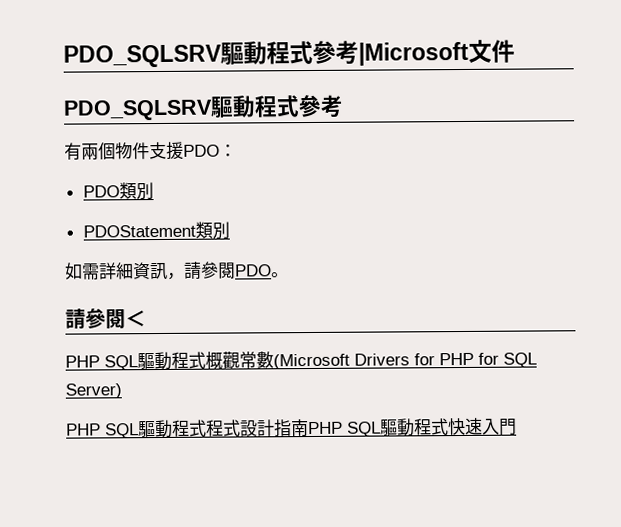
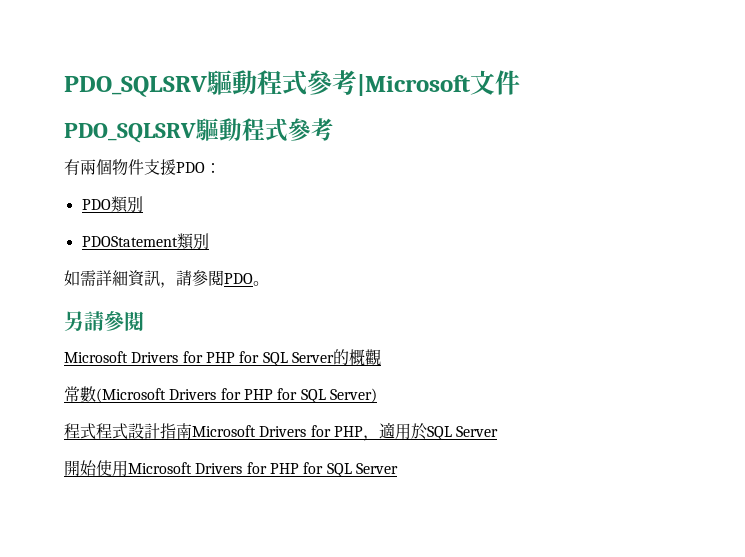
- 請參閱＜
- PHP SQL驅動程式概觀常數(Microsoft Drivers for PHP for SQL Server)
+ 另請參閱
+ Microsoft Drivers for PHP for SQL Server的概觀
+ 常數(Microsoft Drivers for PHP for SQL Server)
- PHP SQL驅動程式程式設計指南PHP SQL驅動程式快速入門
+ 程式程式設計指南Microsoft Drivers for PHP，適用於SQL Server
+ 開始使用Microsoft Drivers for PHP for SQL Server

